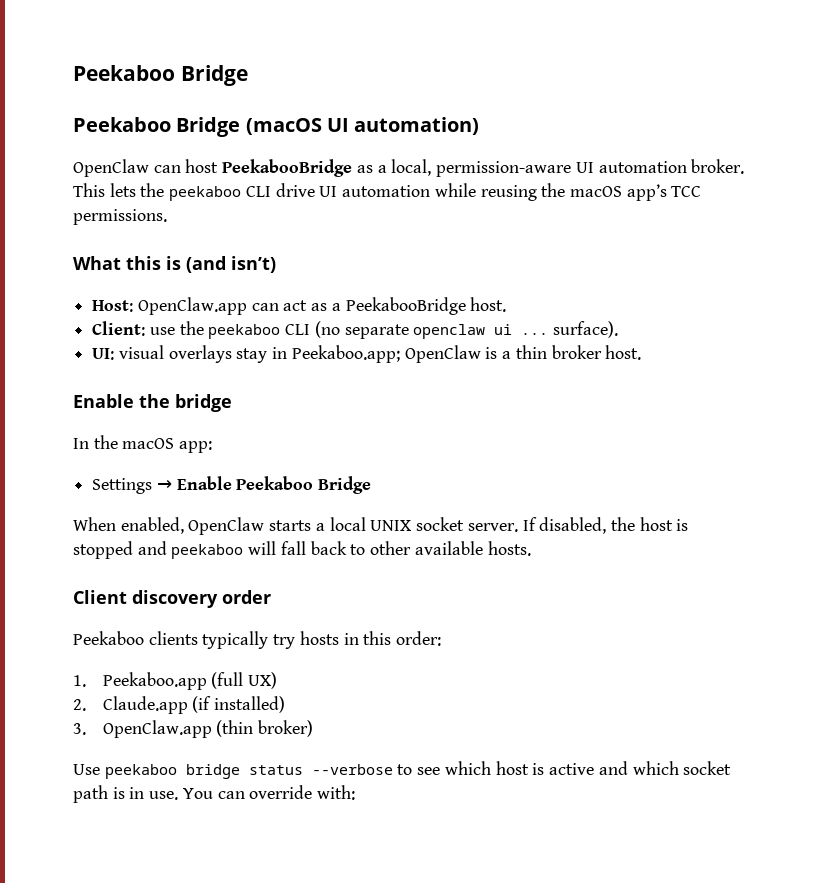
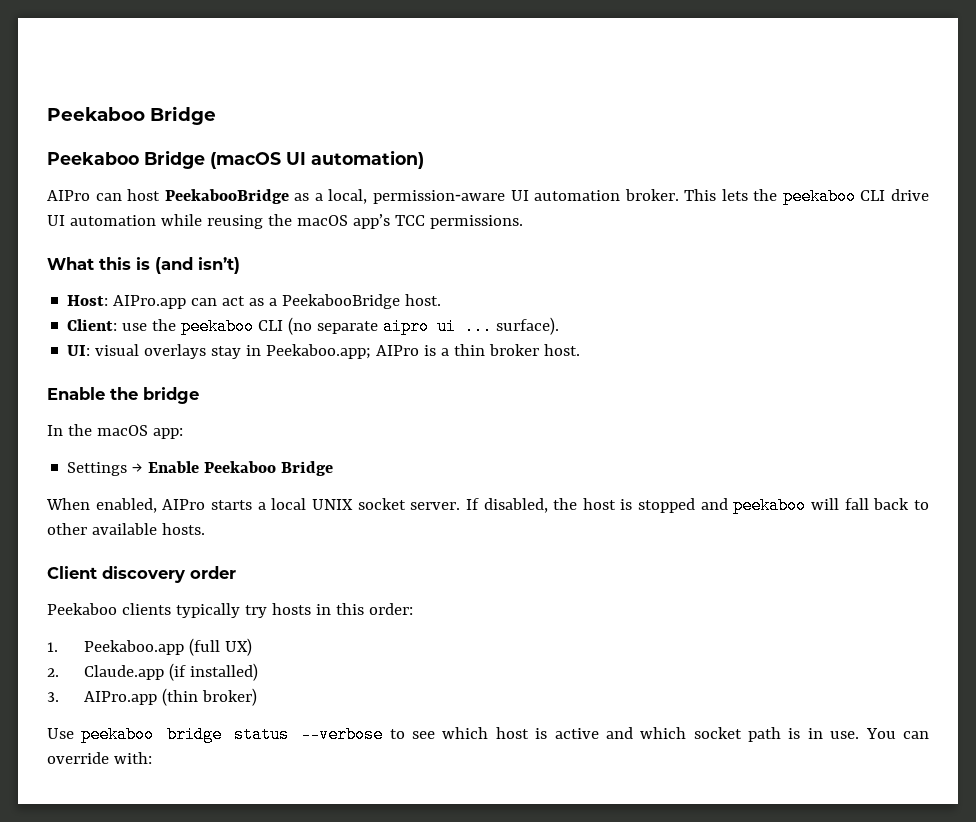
- OpenClaw can host PeekabooBridge as a local, permission‑aware UI automation broker.
+ AIPro can host PeekabooBridge as a local, permission‑aware UI automation broker.
- Host: OpenClaw.app can act as a PeekabooBridge host.
+ Host: AIPro.app can act as a PeekabooBridge host.
- Client: use the peekaboo CLI (no separate openclaw ui ... surface).
+ Client: use the peekaboo CLI (no separate aipro ui ... surface).
- UI: visual overlays stay in Peekaboo.app; OpenClaw is a thin broker host.
+ UI: visual overlays stay in Peekaboo.app; AIPro is a thin broker host.
- When enabled, OpenClaw starts a local UNIX socket server.
+ When enabled, AIPro starts a local UNIX socket server.
- 3. OpenClaw.app (thin broker)
+ 3. AIPro.app (thin broker)

